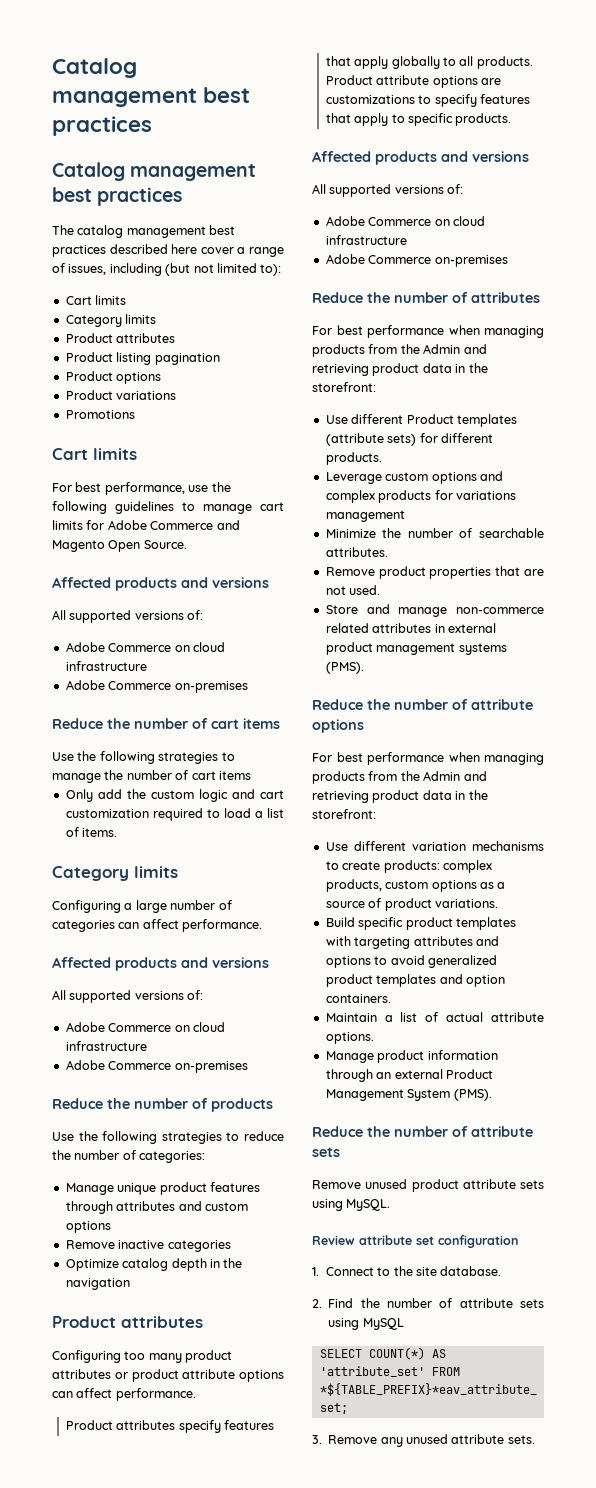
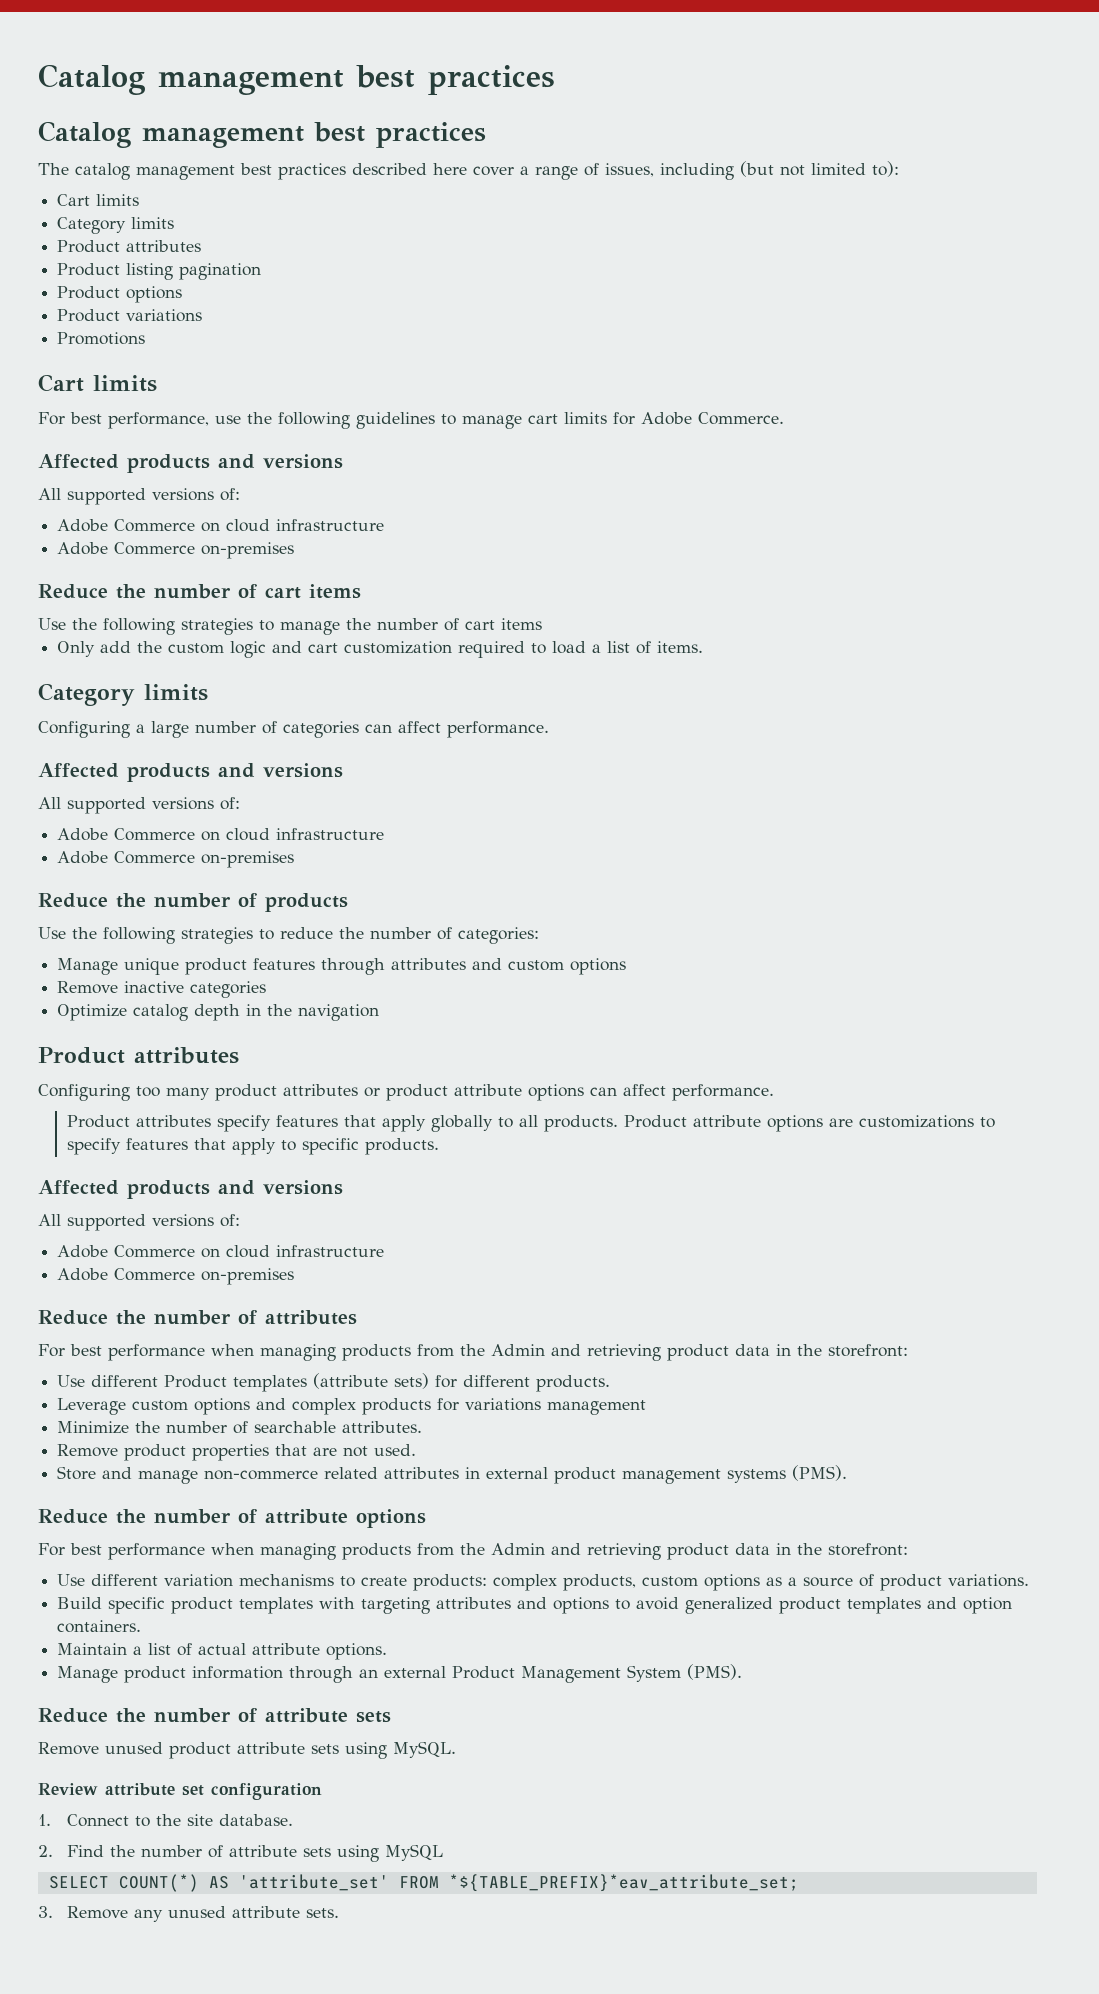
- For best performance, use the following guidelines to manage cart limits for Adobe Commerce and Magento Open Source.
+ For best performance, use the following guidelines to manage cart limits for Adobe Commerce.

